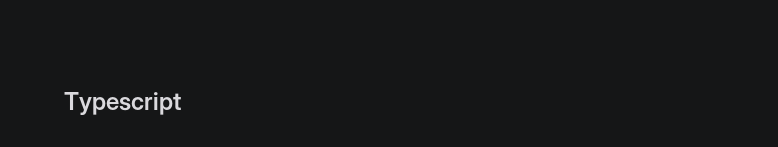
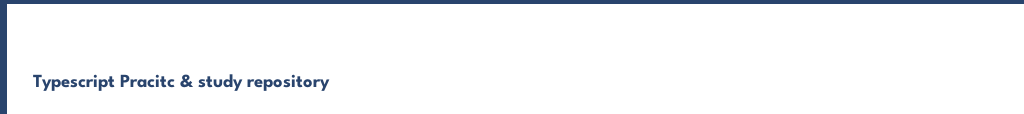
- Typescript
+ Typescript Pracitc & study repository

